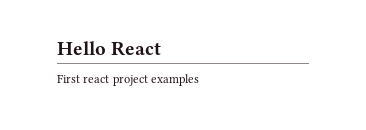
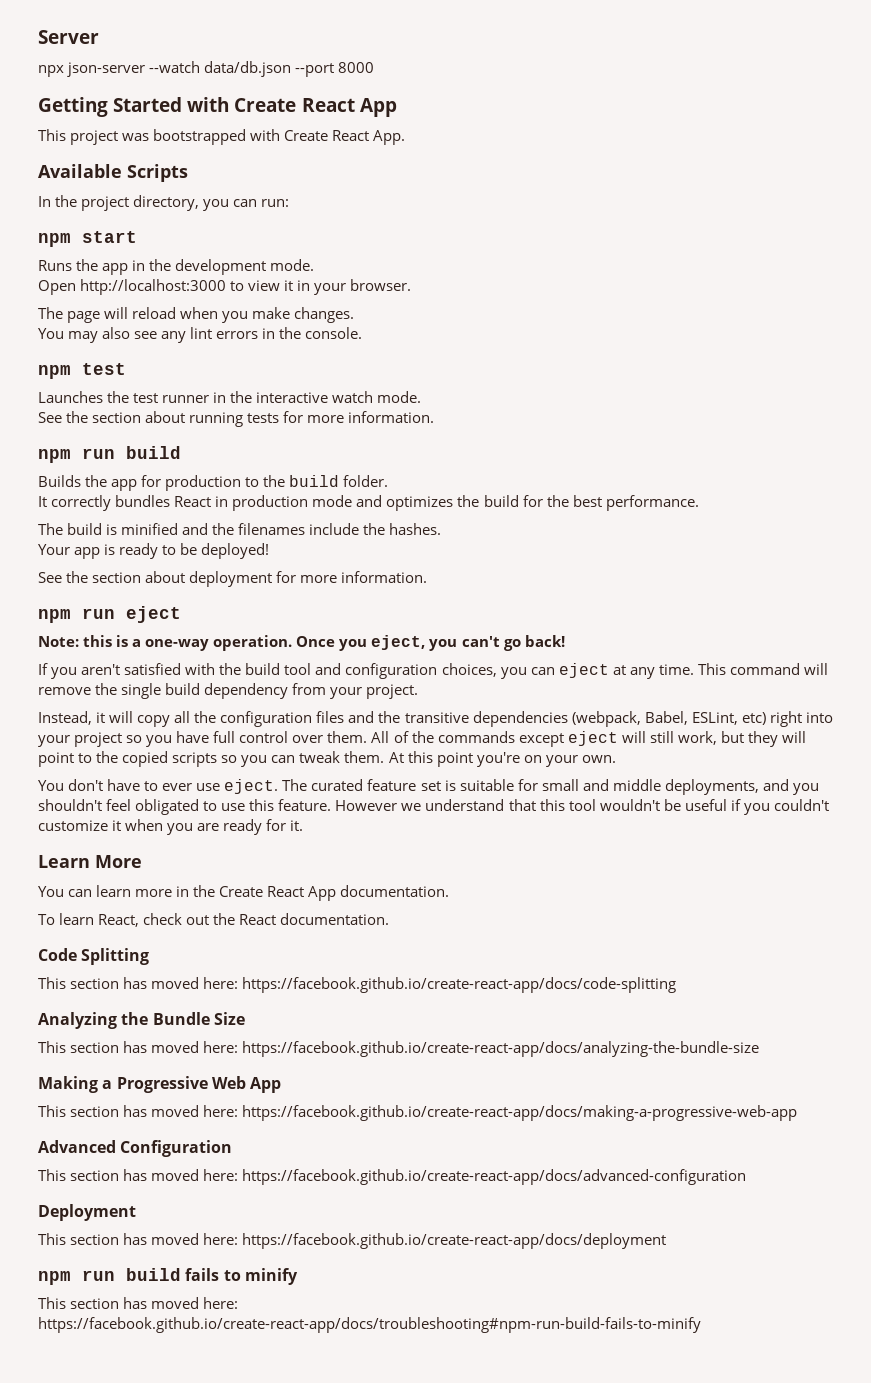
- Hello React
- First react project examples
+ Server
+ npx json-server --watch data/db.json --port 8000
+ Getting Started with Create React App
+ This project was bootstrapped with Create React App.
+ Available Scripts
+ In the project directory, you can run:
+ npm start
+ Runs the app in the development mode.
+ Open http://localhost:3000 to view it in your browser.
+ The page will reload when you make changes.
+ You may also see any lint errors in the console.
+ npm test
+ Launches the test runner in the interactive watch mode.
+ See the section about running tests for more information.
+ npm run build
+ Builds the app for production to the build folder.
+ It correctly bundles React in production mode and optimizes the build for the best performance.
+ The build is minified and the filenames include the hashes.
+ Your app is ready to be deployed!
+ See the section about deployment for more information.
+ npm run eject
+ Note: this is a one-way operation. Once you eject, you can't go back!
+ If you aren't satisfied with the build tool and configuration choices, you can eject at any time. This command will remove the single build dependency from your project.
+ Instead, it will copy all the configuration files and the transitive dependencies (webpack, Babel, ESLint, etc) right into your project so you have full control over them. All of the commands except eject will still work, but they will point to the copied scripts so you can tweak them. At this point you're on your own.
+ You don't have to ever use eject. The curated feature set is suitable for small and middle deployments, and you shouldn't feel obligated to use this feature. However we understand that this tool wouldn't be useful if you couldn't customize it when you are ready for it.
+ Learn More
+ You can learn more in the Create React App documentation.
+ To learn React, check out the React documentation.
+ Code Splitting
+ This section has moved here: https://facebook.github.io/create-react-app/docs/code-splitting
+ Analyzing the Bundle Size
+ This section has moved here: https://facebook.github.io/create-react-app/docs/analyzing-the-bundle-size
+ Making a Progressive Web App
+ This section has moved here: https://facebook.github.io/create-react-app/docs/making-a-progressive-web-app
+ Advanced Configuration
+ This section has moved here: https://facebook.github.io/create-react-app/docs/advanced-configuration
+ Deployment
+ This section has moved here: https://facebook.github.io/create-react-app/docs/deployment
+ npm run build fails to minify
+ This section has moved here: https://facebook.github.io/create-react-app/docs/troubleshooting#npm-run-build-fails-to-minify

